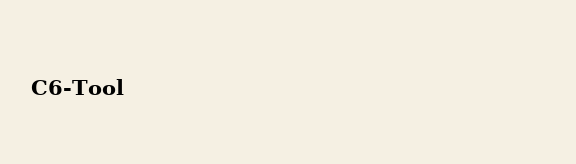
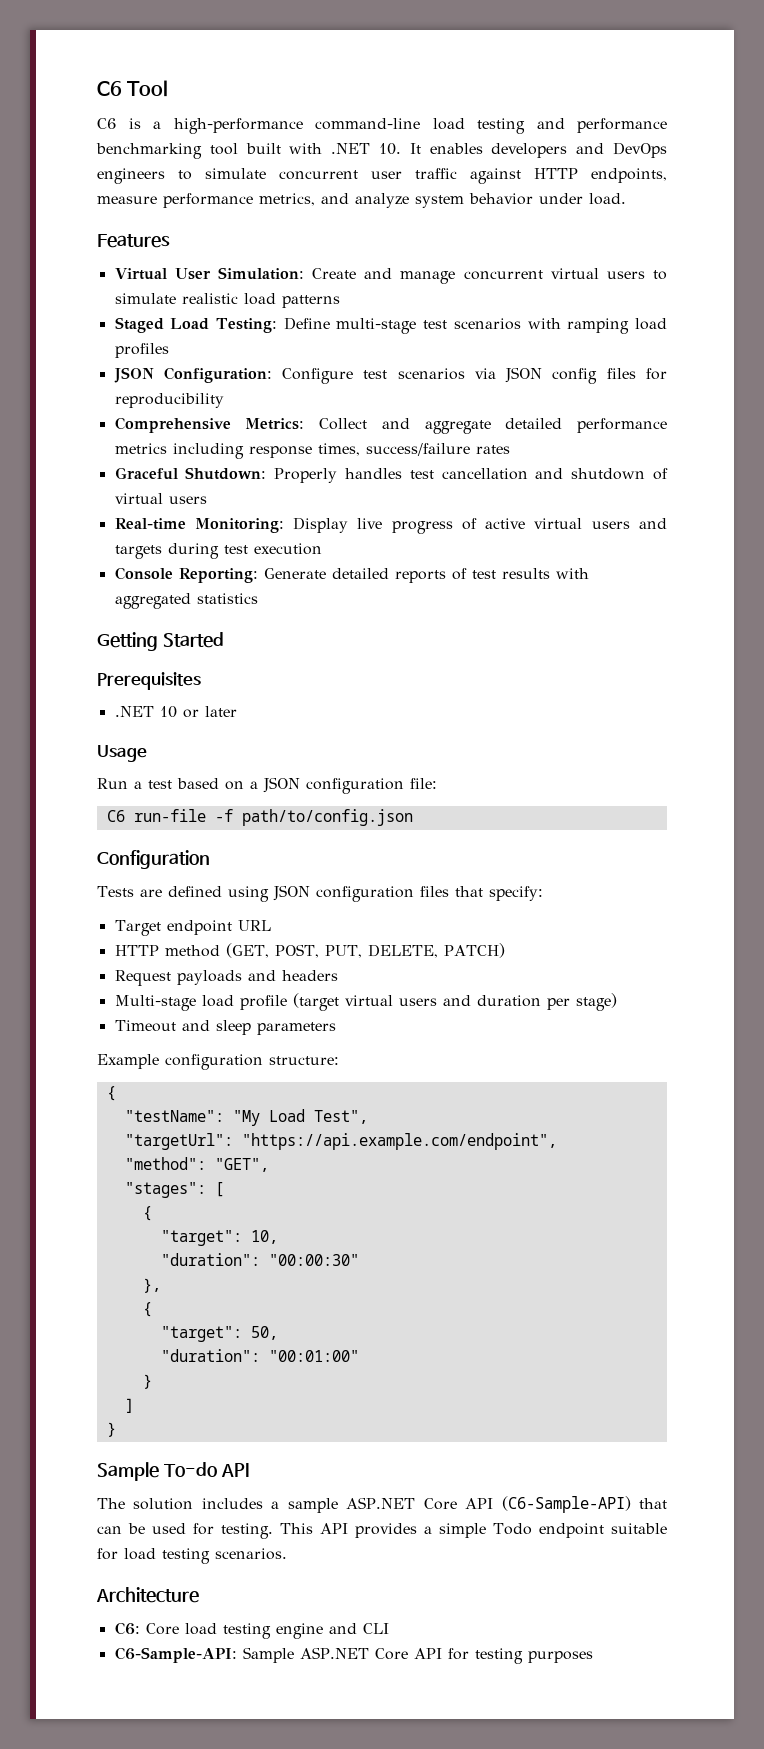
- C6-Tool
+ C6 Tool
+ C6 is a high-performance command-line load testing and performance benchmarking tool built with .NET 10. It enables developers and DevOps engineers to simulate concurrent user traffic against HTTP endpoints, measure performance metrics, and analyze system behavior under load.
+ Features
+ Virtual User Simulation: Create and manage concurrent virtual users to simulate realistic load patterns
+ Staged Load Testing: Define multi-stage test scenarios with ramping load profiles
+ JSON Configuration: Configure test scenarios via JSON config files for reproducibility
+ Comprehensive Metrics: Collect and aggregate detailed performance metrics including response times, success/failure rates
+ Graceful Shutdown: Properly handles test cancellation and shutdown of virtual users
+ Real-time Monitoring: Display live progress of active virtual users and targets during test execution
+ Console Reporting: Generate detailed reports of test results with aggregated statistics
+ Getting Started
+ Prerequisites
+ .NET 10 or later
+ Usage
+ Run a test based on a JSON configuration file:
+ C6 run-file -f path/to/config.json
+ Configuration
+ Tests are defined using JSON configuration files that specify:
+ Target endpoint URL
+ HTTP method (GET, POST, PUT, DELETE, PATCH)
+ Request payloads and headers
+ Multi-stage load profile (target virtual users and duration per stage)
+ Timeout and sleep parameters
+ Example configuration structure:
+ {
+ "testName": "My Load Test",
+ "targetUrl": "https://api.example.com/endpoint",
+ "method": "GET",
+ "stages": [
+ {
+ "target": 10,
+ "duration": "00:00:30"
+ },
+ {
+ "target": 50,
+ "duration": "00:01:00"
+ }
+ ]
+ }
+ Sample To-do API
+ The solution includes a sample ASP.NET Core API (C6-Sample-API) that can be used for testing. This API provides a simple Todo endpoint suitable for load testing scenarios.
+ Architecture
+ C6: Core load testing engine and CLI
+ C6-Sample-API: Sample ASP.NET Core API for testing purposes

